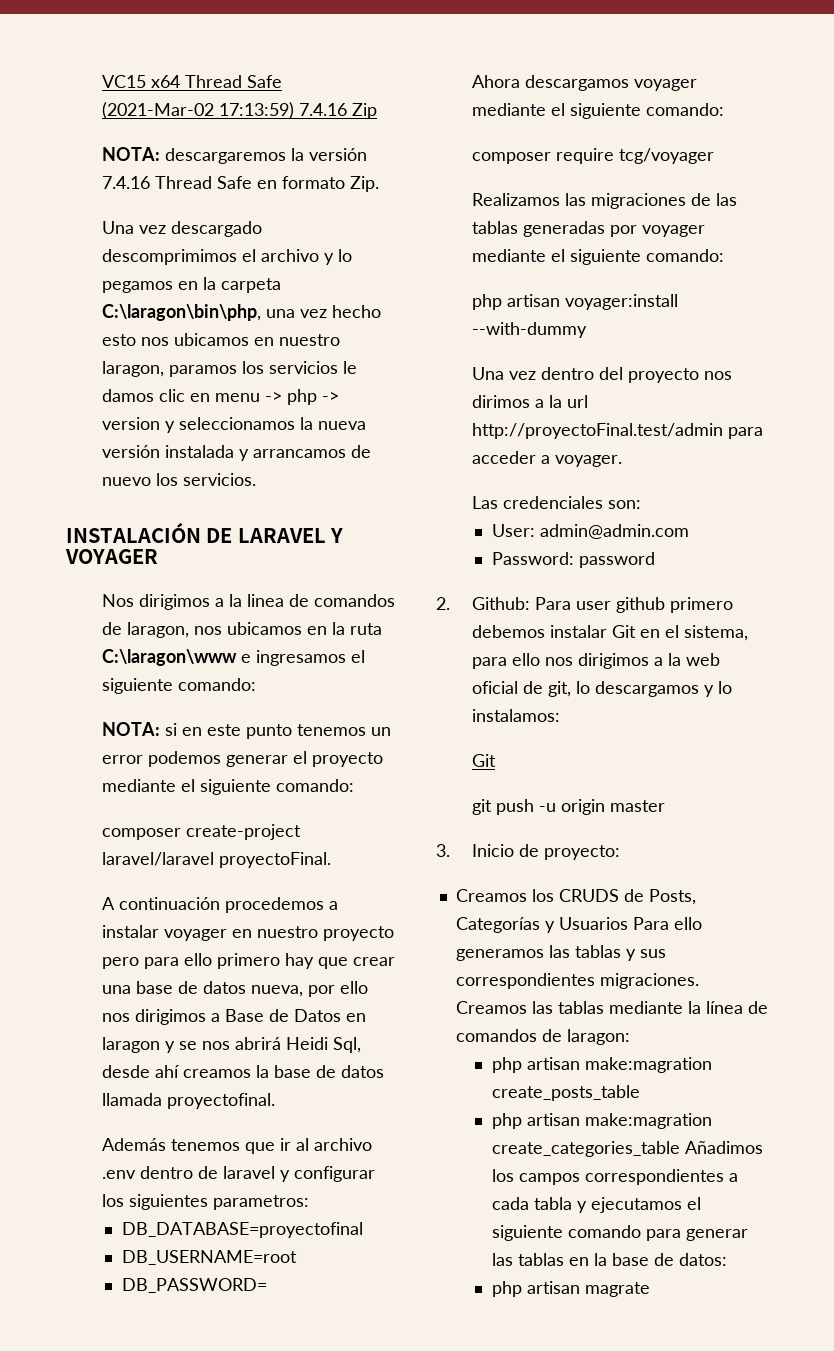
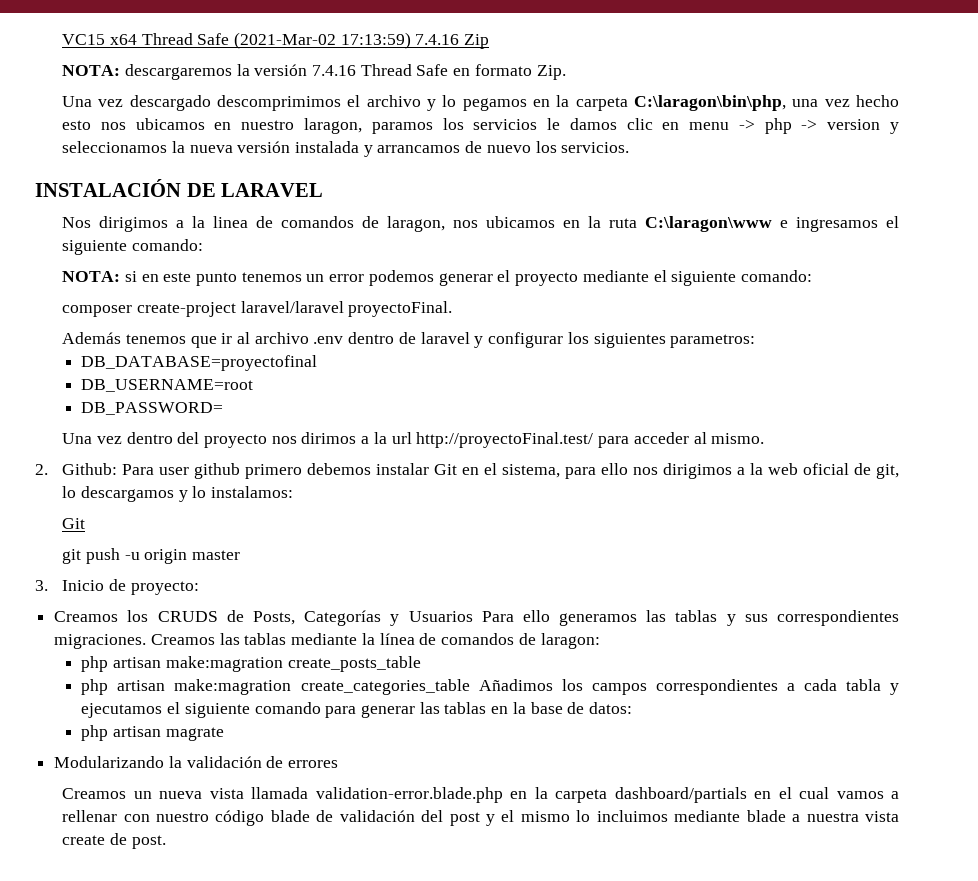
- INSTALACIÓN DE LARAVEL Y VOYAGER
+ INSTALACIÓN DE LARAVEL
- A continuación procedemos a instalar voyager en nuestro proyecto pero para ello primero hay que crear una base de datos nueva, por ello nos dirigimos a Base de Datos en laragon y se nos abrirá Heidi Sql, desde ahí creamos la base de datos llamada proyectofinal.
- Ahora descargamos voyager mediante el siguiente comando:
- composer require tcg/voyager
- Realizamos las migraciones de las tablas generadas por voyager mediante el siguiente comando:
- php artisan voyager:install --with-dummy
- Una vez dentro del proyecto nos dirimos a la url http://proyectoFinal.test/admin para acceder a voyager.
- Las credenciales son:
- User: admin@admin.com
- Password: password
+ Una vez dentro del proyecto nos dirimos a la url http://proyectoFinal.test/ para acceder al mismo.
+ Modularizando la validación de errores
+ Creamos un nueva vista llamada validation-error.blade.php en la carpeta dashboard/partials en el cual vamos a rellenar con nuestro código blade de validación del post y el mismo lo incluimos mediante blade a nuestra vista create de post.

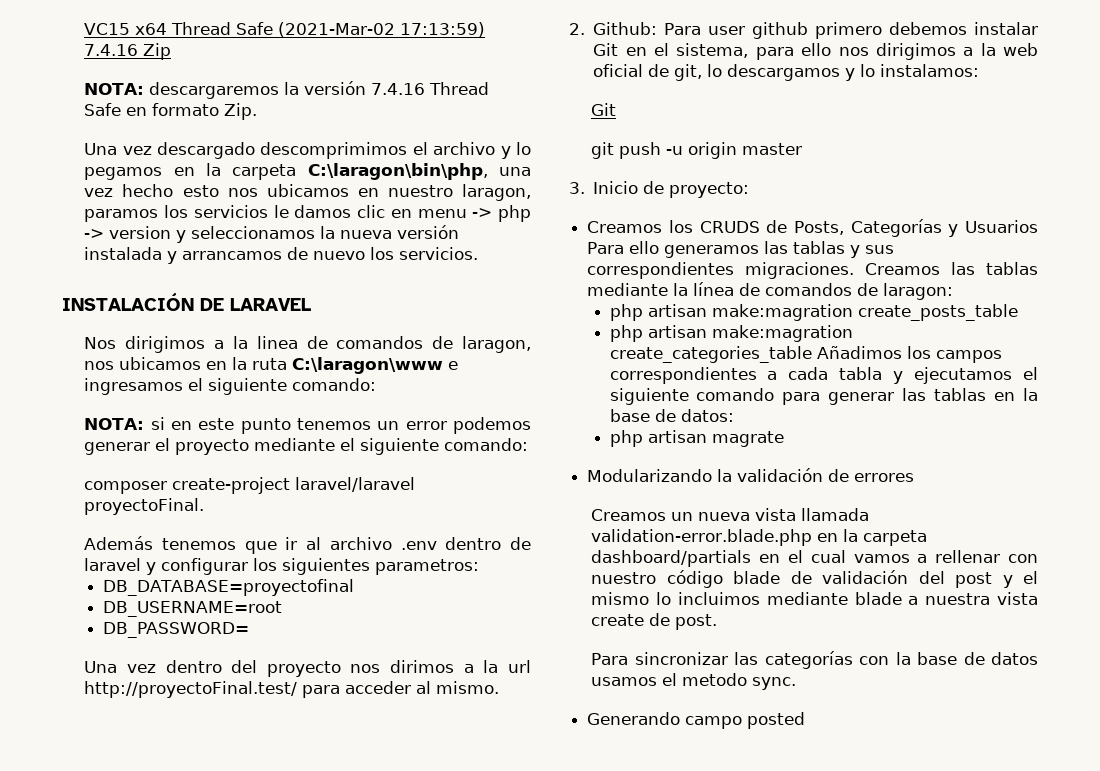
+ Para sincronizar las categorías con la base de datos usamos el metodo sync.
+ Generando campo posted

